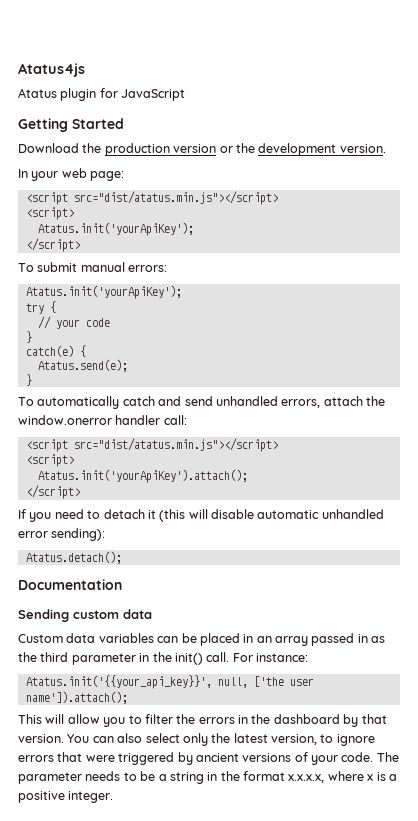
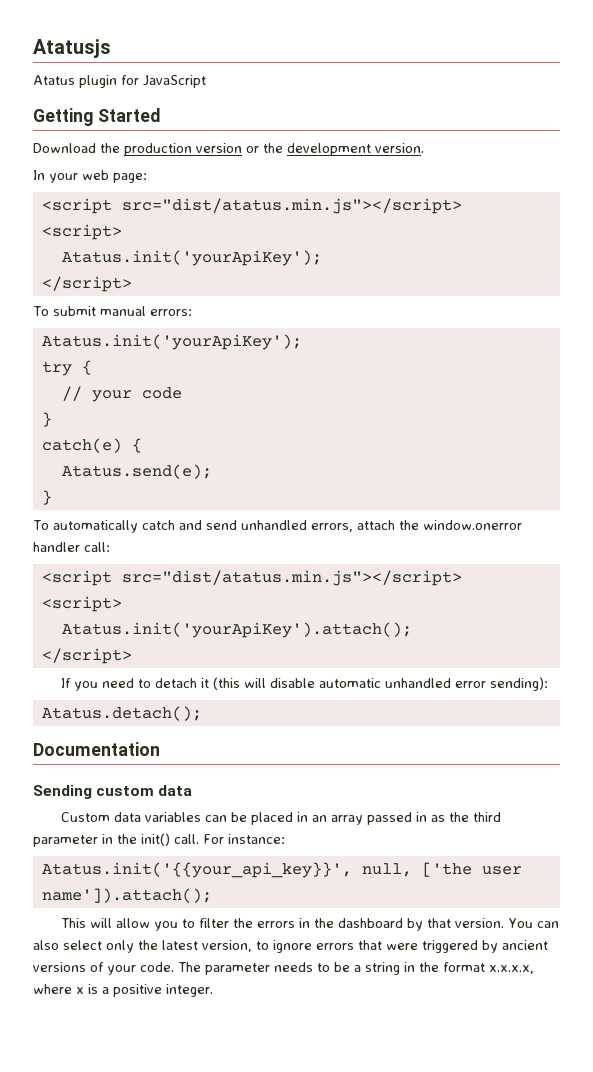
- Atatus4js
+ Atatusjs

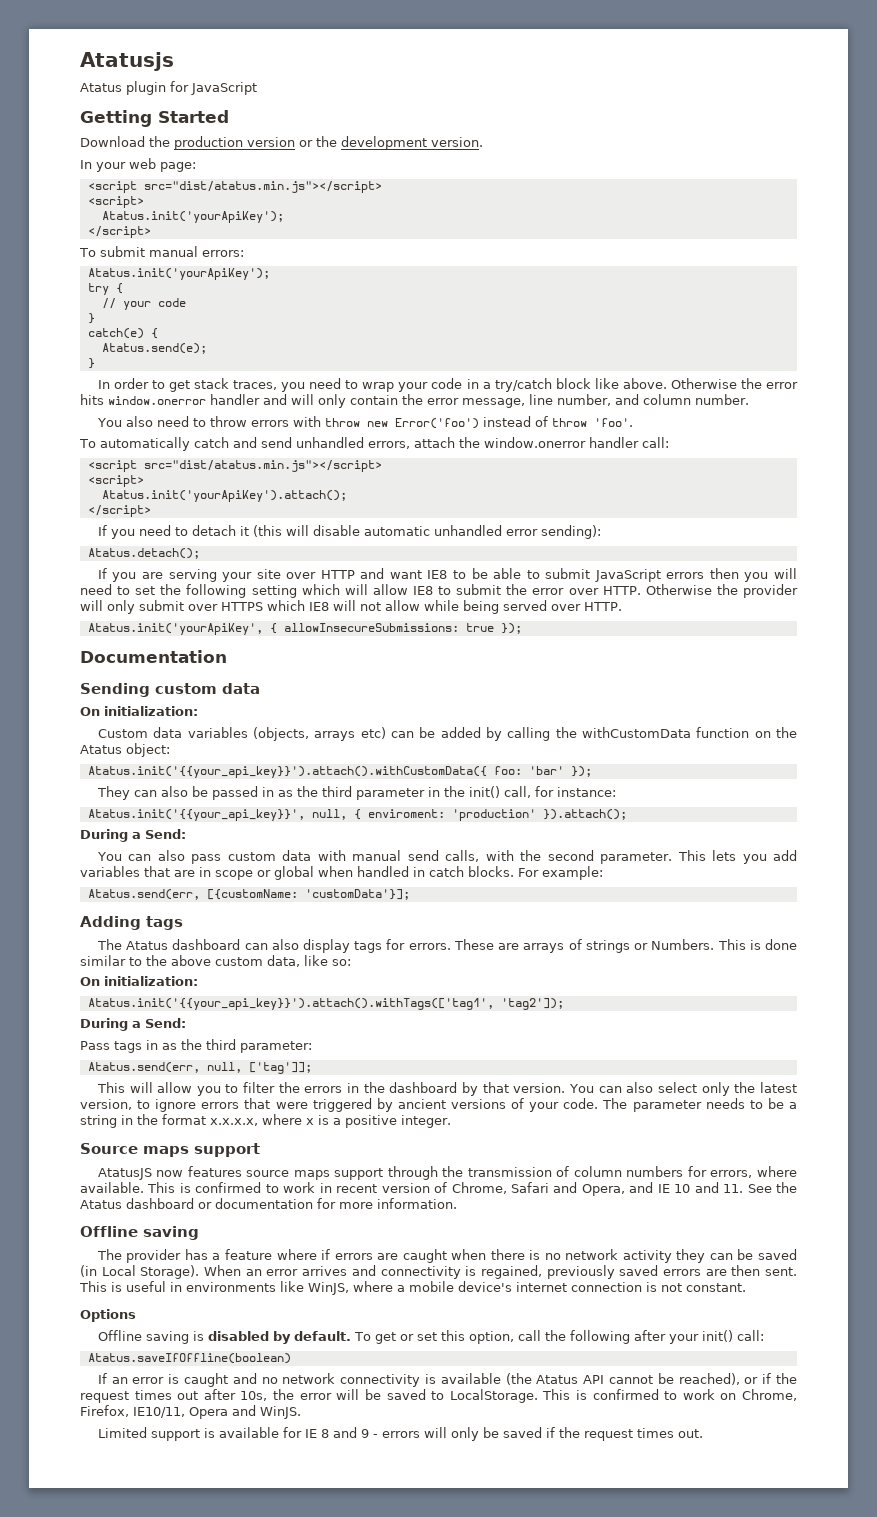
+ In order to get stack traces, you need to wrap your code in a try/catch block like above. Otherwise the error hits window.onerror handler and will only contain the error message, line number, and column number.
+ You also need to throw errors with throw new Error('foo') instead of throw 'foo'.
+ If you are serving your site over HTTP and want IE8 to be able to submit JavaScript errors then you will need to set the following setting which will allow IE8 to submit the error over HTTP. Otherwise the provider will only submit over HTTPS which IE8 will not allow while being served over HTTP.
+ Atatus.init('yourApiKey', { allowInsecureSubmissions: true });
  Sending custom data
+ On initialization:
- Custom data variables can be placed in an array passed in as the third parameter in the init() call. For instance:
+ Custom data variables (objects, arrays etc) can be added by calling the withCustomData function on the Atatus object:
+ Atatus.init('{{your_api_key}}').attach().withCustomData({ foo: 'bar' });
+ They can also be passed in as the third parameter in the init() call, for instance:
- Atatus.init('{{your_api_key}}', null, ['the user name']).attach();
+ Atatus.init('{{your_api_key}}', null, { enviroment: 'production' }).attach();
+ During a Send:
+ You can also pass custom data with manual send calls, with the second parameter. This lets you add variables that are in scope or global when handled in catch blocks. For example:
+ Atatus.send(err, [{customName: 'customData'}];
+ Adding tags
+ The Atatus dashboard can also display tags for errors. These are arrays of strings or Numbers. This is done similar to the above custom data, like so:
+ On initialization:
+ Atatus.init('{{your_api_key}}').attach().withTags(['tag1', 'tag2']);
+ During a Send:
+ Pass tags in as the third parameter:
+ Atatus.send(err, null, ['tag']];
+ Source maps support
+ AtatusJS now features source maps support through the transmission of column numbers for errors, where available. This is confirmed to work in recent version of Chrome, Safari and Opera, and IE 10 and 11. See the Atatus dashboard or documentation for more information.
+ Offline saving
+ The provider has a feature where if errors are caught when there is no network activity they can be saved (in Local Storage). When an error arrives and connectivity is regained, previously saved errors are then sent. This is useful in environments like WinJS, where a mobile device's internet connection is not constant.
+ Options
+ Offline saving is disabled by default. To get or set this option, call the following after your init() call:
+ Atatus.saveIfOffline(boolean)
+ If an error is caught and no network connectivity is available (the Atatus API cannot be reached), or if the request times out after 10s, the error will be saved to LocalStorage. This is confirmed to work on Chrome, Firefox, IE10/11, Opera and WinJS.
+ Limited support is available for IE 8 and 9 - errors will only be saved if the request times out.

